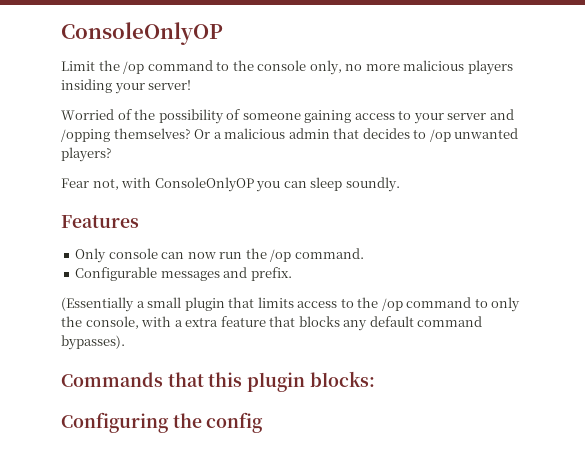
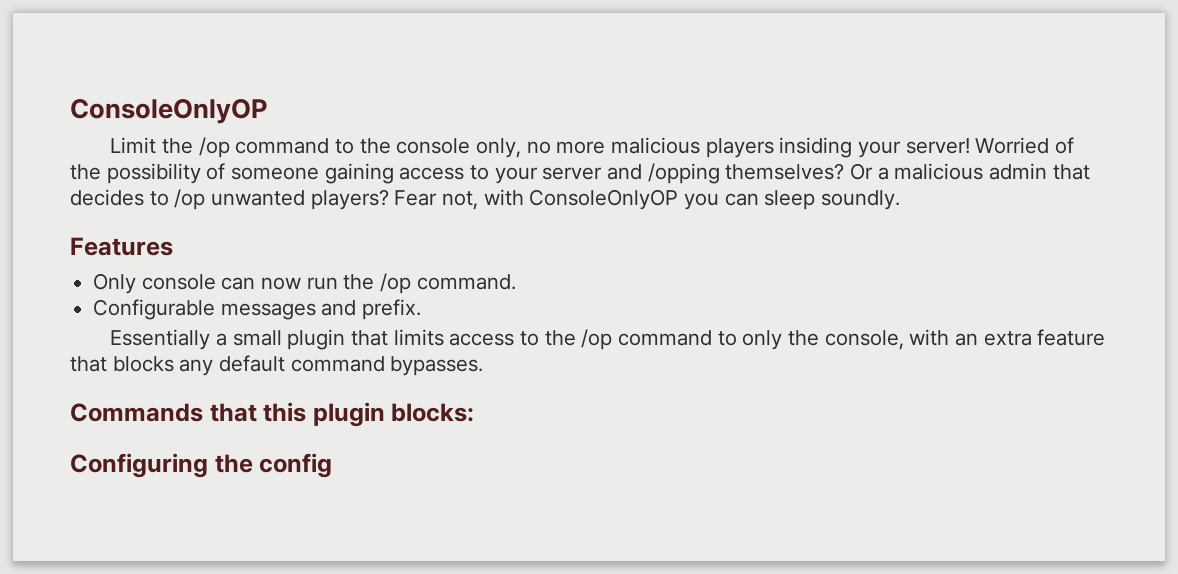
- Limit the /op command to the console only, no more malicious players insiding your server!
- Worried of the possibility of someone gaining access to your server and /opping themselves?
+ Limit the /op command to the console only, no more malicious players insiding your server! Worried of the possibility of someone gaining access to your server and /opping themselves?
- Or a malicious admin that decides to /op unwanted players?
- Fear not, with ConsoleOnlyOP you can sleep soundly.
+ Or a malicious admin that decides to /op unwanted players? Fear not, with ConsoleOnlyOP you can sleep soundly.
- (Essentially a small plugin that limits access to the /op command to only the console, with a extra feature that blocks any default command bypasses).
+ Essentially a small plugin that limits access to the /op command to only the console, with an extra feature that blocks any default command bypasses.

